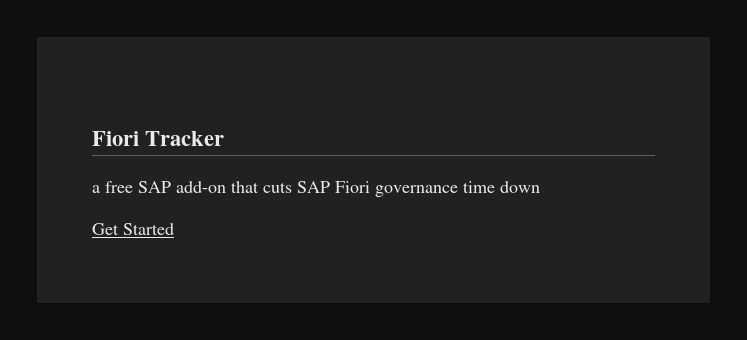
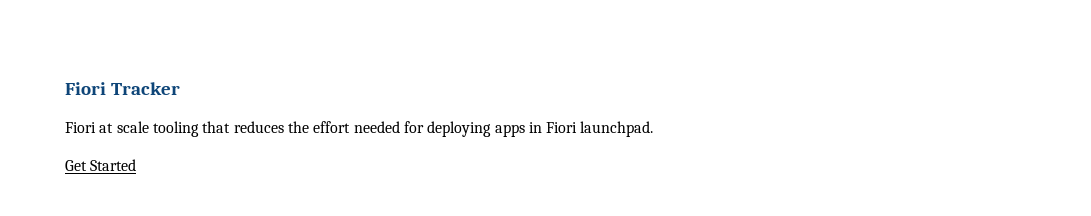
- a free SAP add-on that cuts SAP Fiori governance time down
+ Fiori at scale tooling that reduces the effort needed for deploying apps in Fiori launchpad.

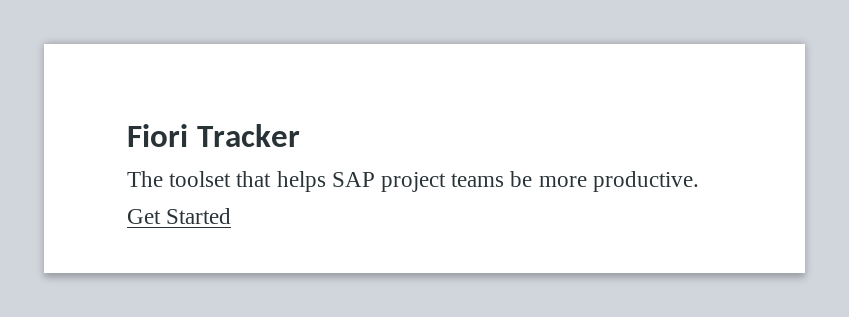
- Fiori at scale tooling that reduces the effort needed for deploying apps in Fiori launchpad.
+ The toolset that helps SAP project teams be more productive.

